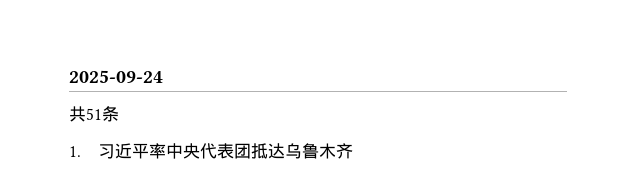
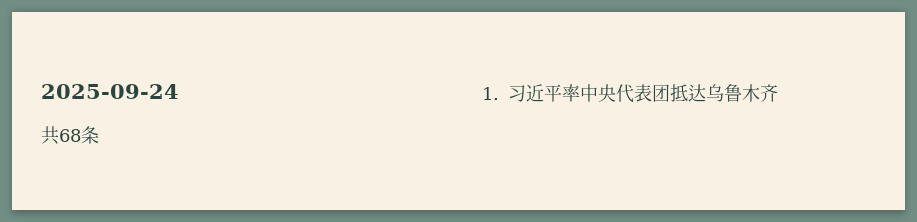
- 共51条
+ 共68条

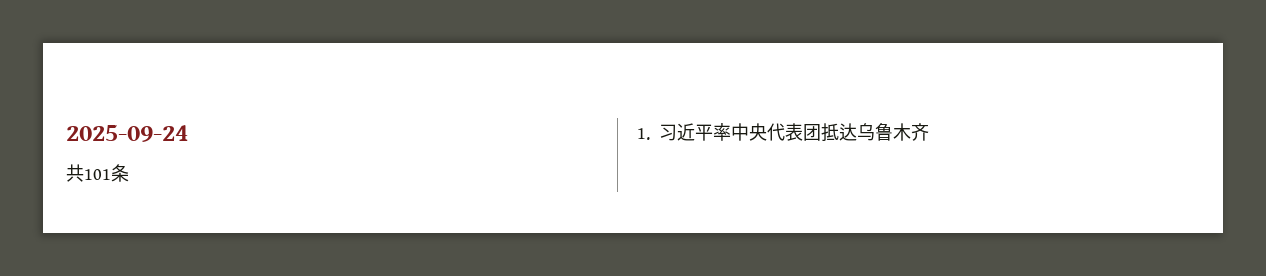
- 共68条
+ 共101条

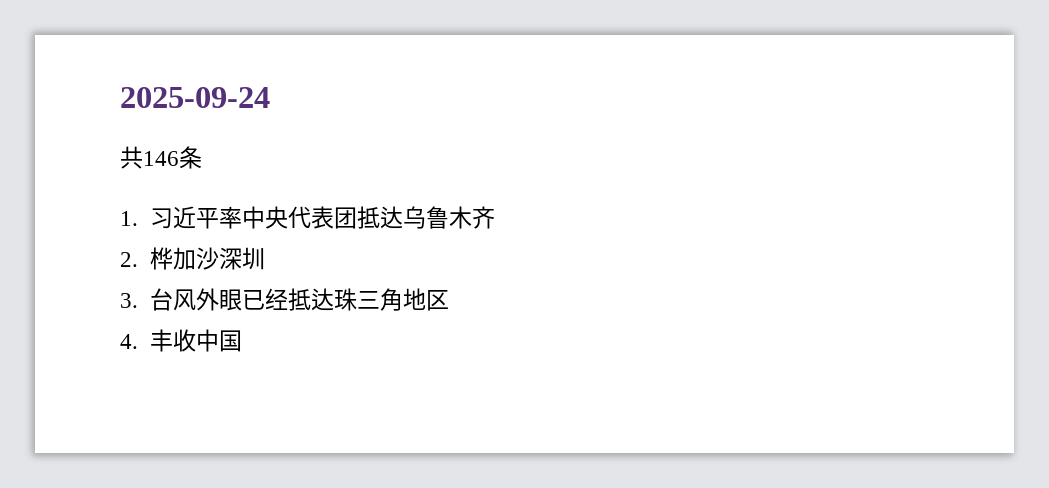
- 共101条
+ 共146条
+ 2.桦加沙深圳
+ 3.台风外眼已经抵达珠三角地区
+ 4.丰收中国

